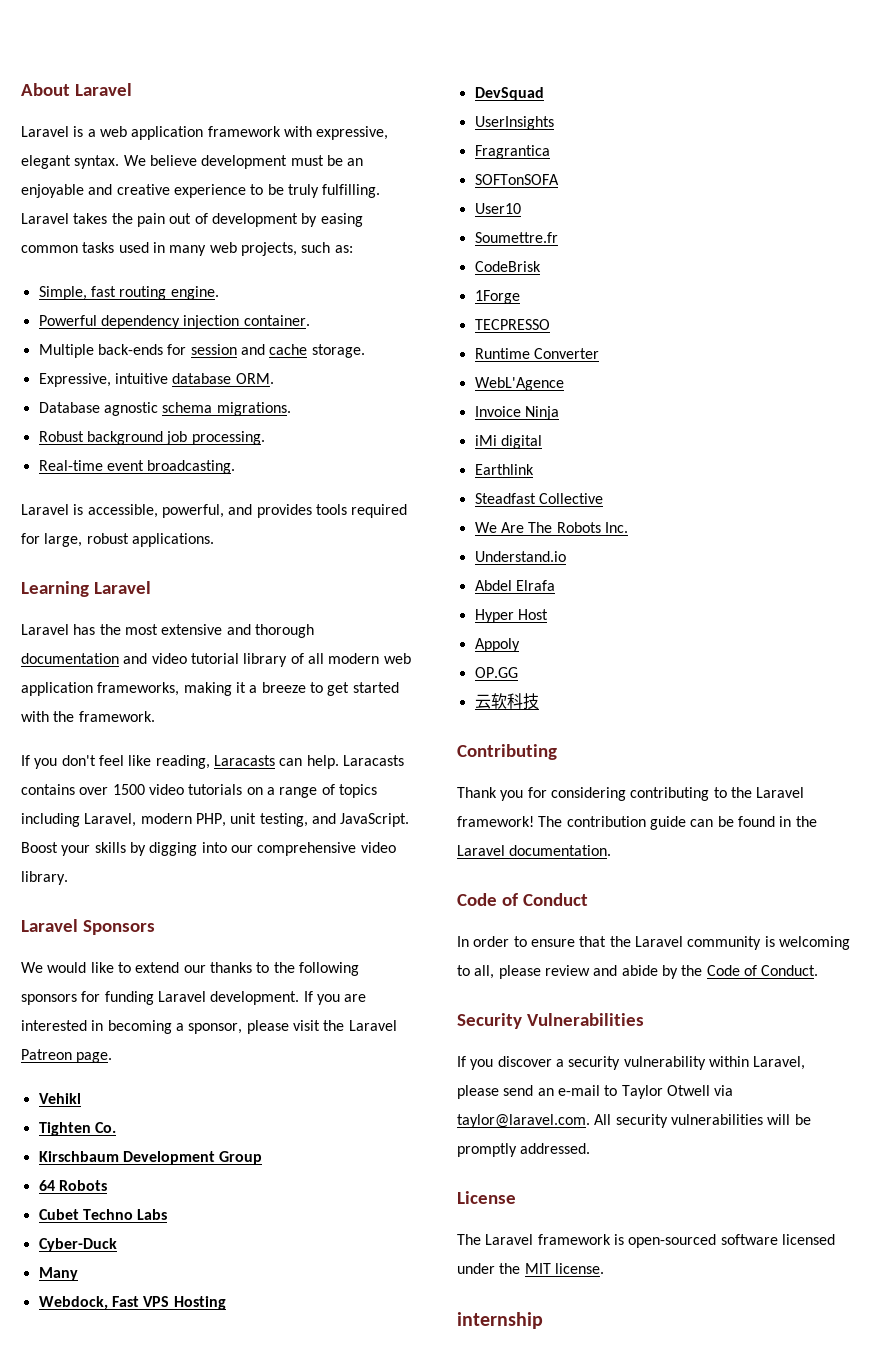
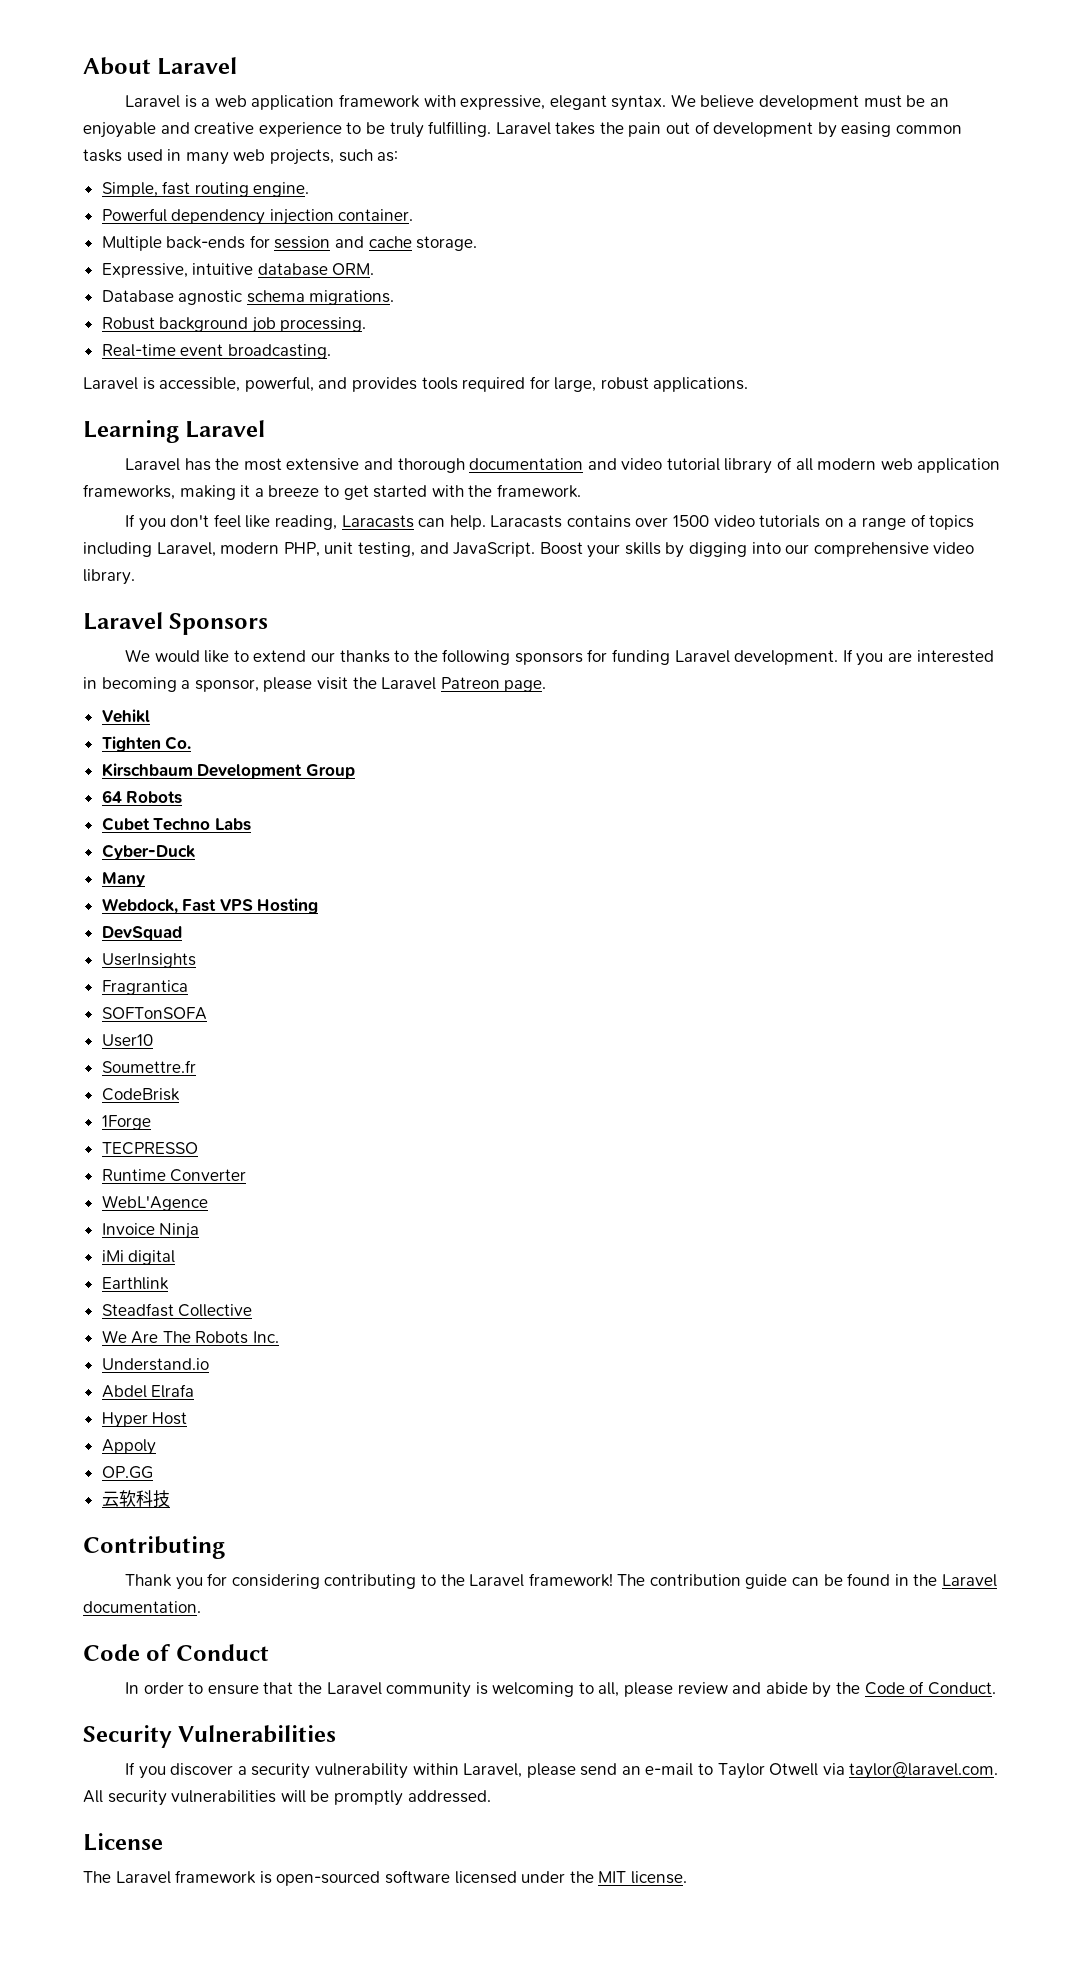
- internship

